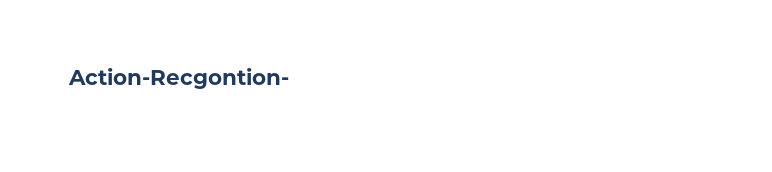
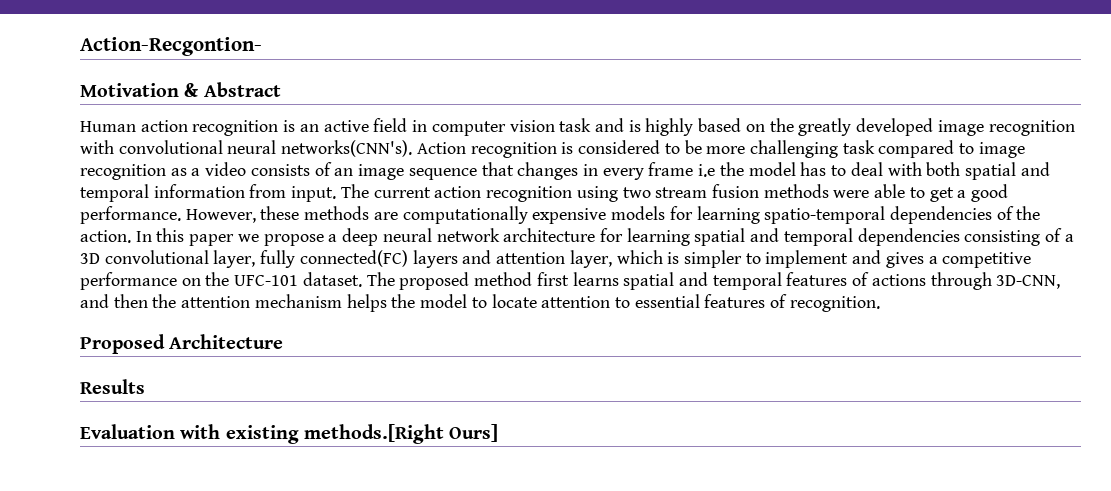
+ Motivation & Abstract
+ Human action recognition is an active field in computer vision task and is highly based on the greatly developed image recognition with convolutional neural networks(CNN's). Action recognition is considered to be more challenging task compared to image recognition as a video consists of an image sequence that changes in every frame i.e the model has to deal with both spatial and temporal information from input. The current action recognition using two stream fusion methods were able to get a good performance. However, these methods are computationally expensive models for learning spatio-temporal dependencies of the action. In this paper we propose a deep neural network architecture for learning spatial and temporal dependencies consisting of a 3D convolutional layer, fully connected(FC) layers and attention layer, which is simpler to implement and gives a competitive performance on the UFC-101 dataset. The proposed method first learns spatial and temporal features of actions through 3D-CNN, and then the attention mechanism helps the model to locate attention to essential features of recognition.
+ Proposed Architecture
+ Results
+ Evaluation with existing methods.[Right Ours]

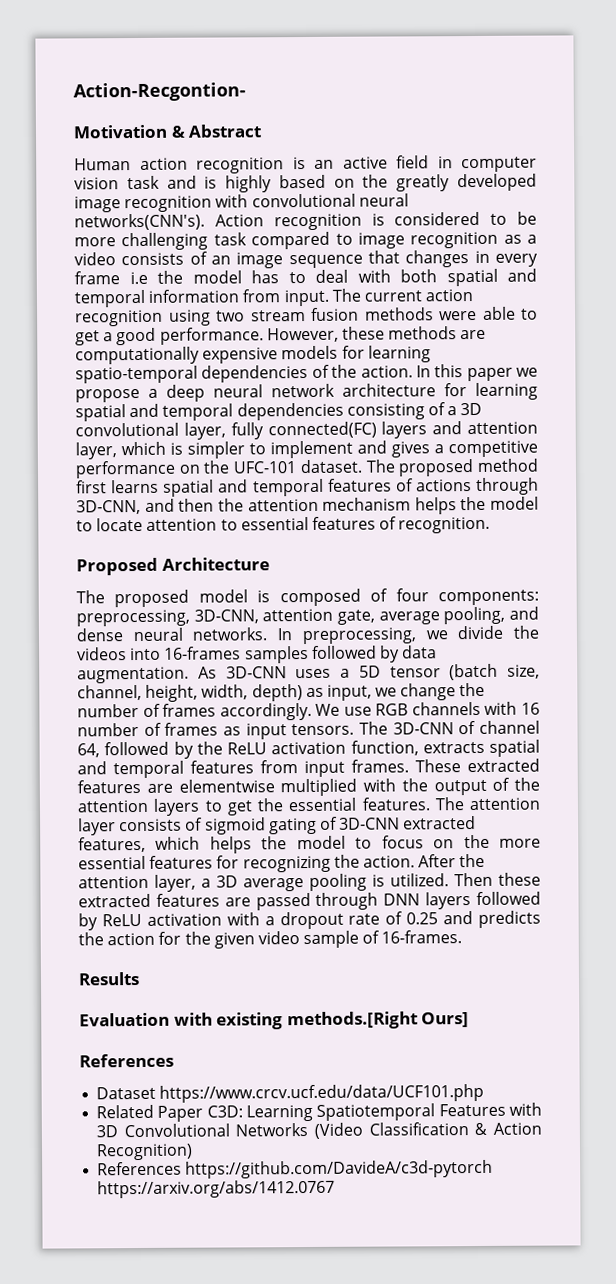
+ The proposed model is composed of four components: preprocessing, 3D-CNN, attention gate, average pooling, and dense neural networks. In preprocessing, we divide the videos into 16-frames samples followed by data augmentation. As 3D-CNN uses a 5D tensor (batch size, channel, height, width, depth) as input, we change the number of frames accordingly. We use RGB channels with 16 number of frames as input tensors. The 3D-CNN of channel 64, followed by the ReLU activation function, extracts spatial and temporal features from input frames. These extracted features are elementwise multiplied with the output of the attention layers to get the essential features. The attention layer consists of sigmoid gating of 3D-CNN extracted features, which helps the model to focus on the more essential features for recognizing the action. After the attention layer, a 3D average pooling is utilized. Then these extracted features are passed through DNN layers followed by ReLU activation with a dropout rate of 0.25 and predicts the action for the given video sample of 16-frames.
  Evaluation with existing methods.[Right Ours]
+ References
+ Dataset https://www.crcv.ucf.edu/data/UCF101.php
+ Related Paper C3D: Learning Spatiotemporal Features with 3D Convolutional Networks (Video Classification & Action Recognition)
+ References https://github.com/DavideA/c3d-pytorch https://arxiv.org/abs/1412.0767

